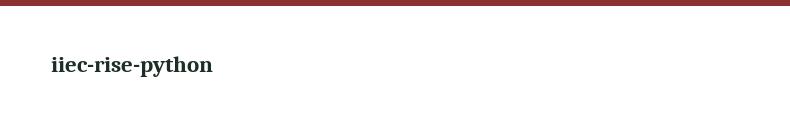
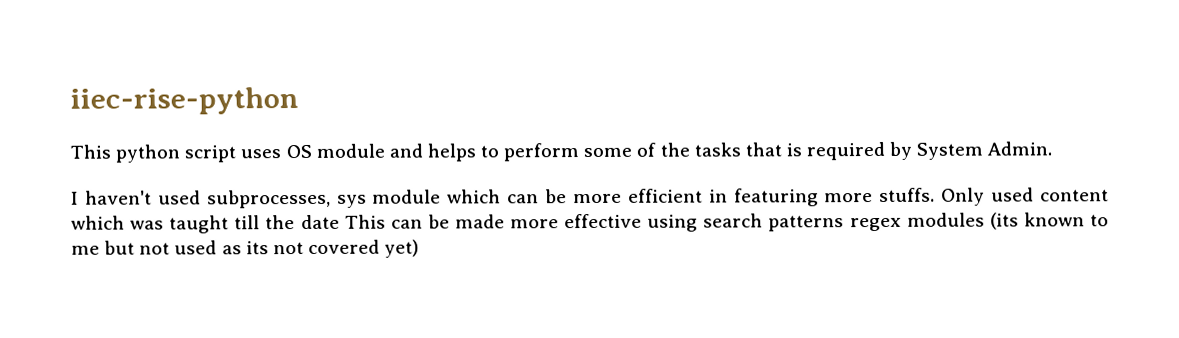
+ This python script uses OS module and helps to perform some of the tasks that is required by System Admin.
+ I haven't used subprocesses, sys module which can be more efficient in featuring more stuffs. Only used content which was taught till the date This can be made more effective using search patterns regex modules (its known to me but not used as its not covered yet)

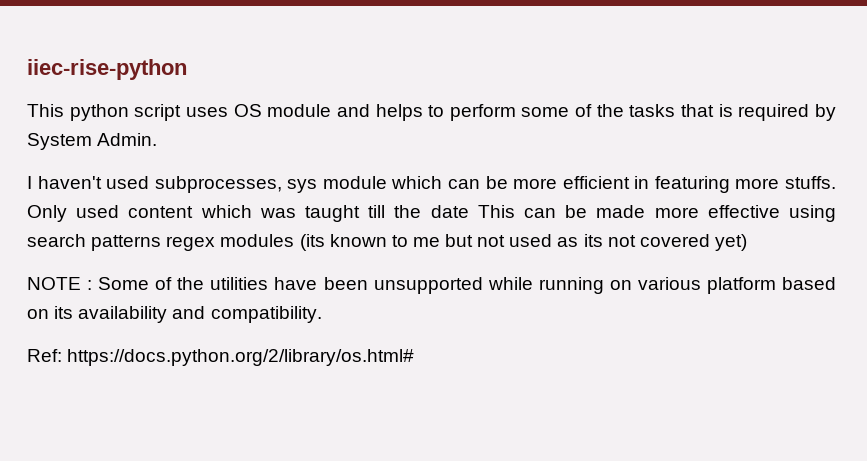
+ NOTE : Some of the utilities have been unsupported while running on various platform based on its availability and compatibility.
+ Ref: https://docs.python.org/2/library/os.html#

